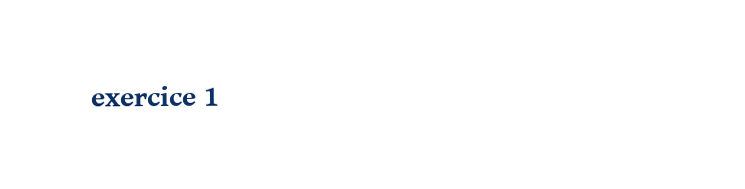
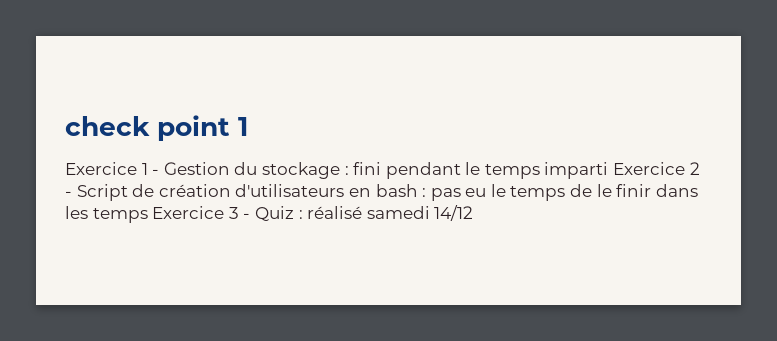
- exercice 1
+ check point 1
+ Exercice 1 - Gestion du stockage : fini pendant le temps imparti Exercice 2 - Script de création d'utilisateurs en bash : pas eu le temps de le finir dans les temps Exercice 3 - Quiz : réalisé samedi 14/12

